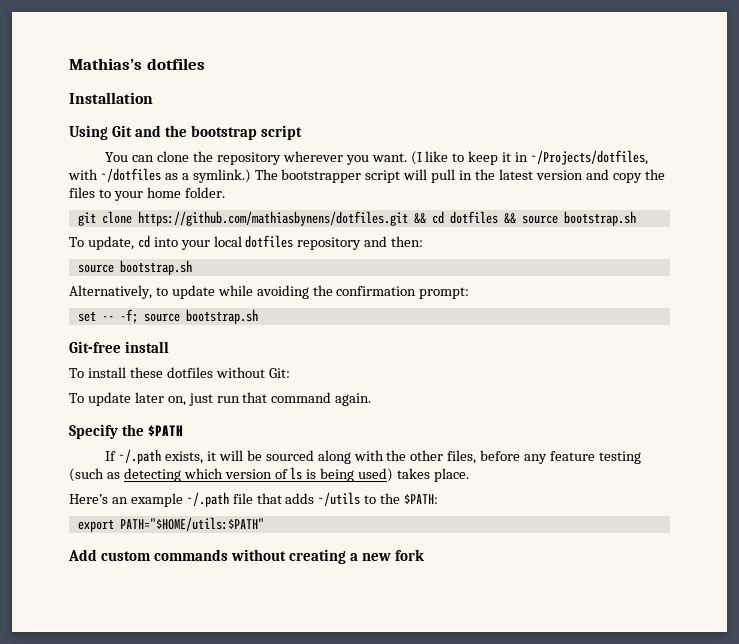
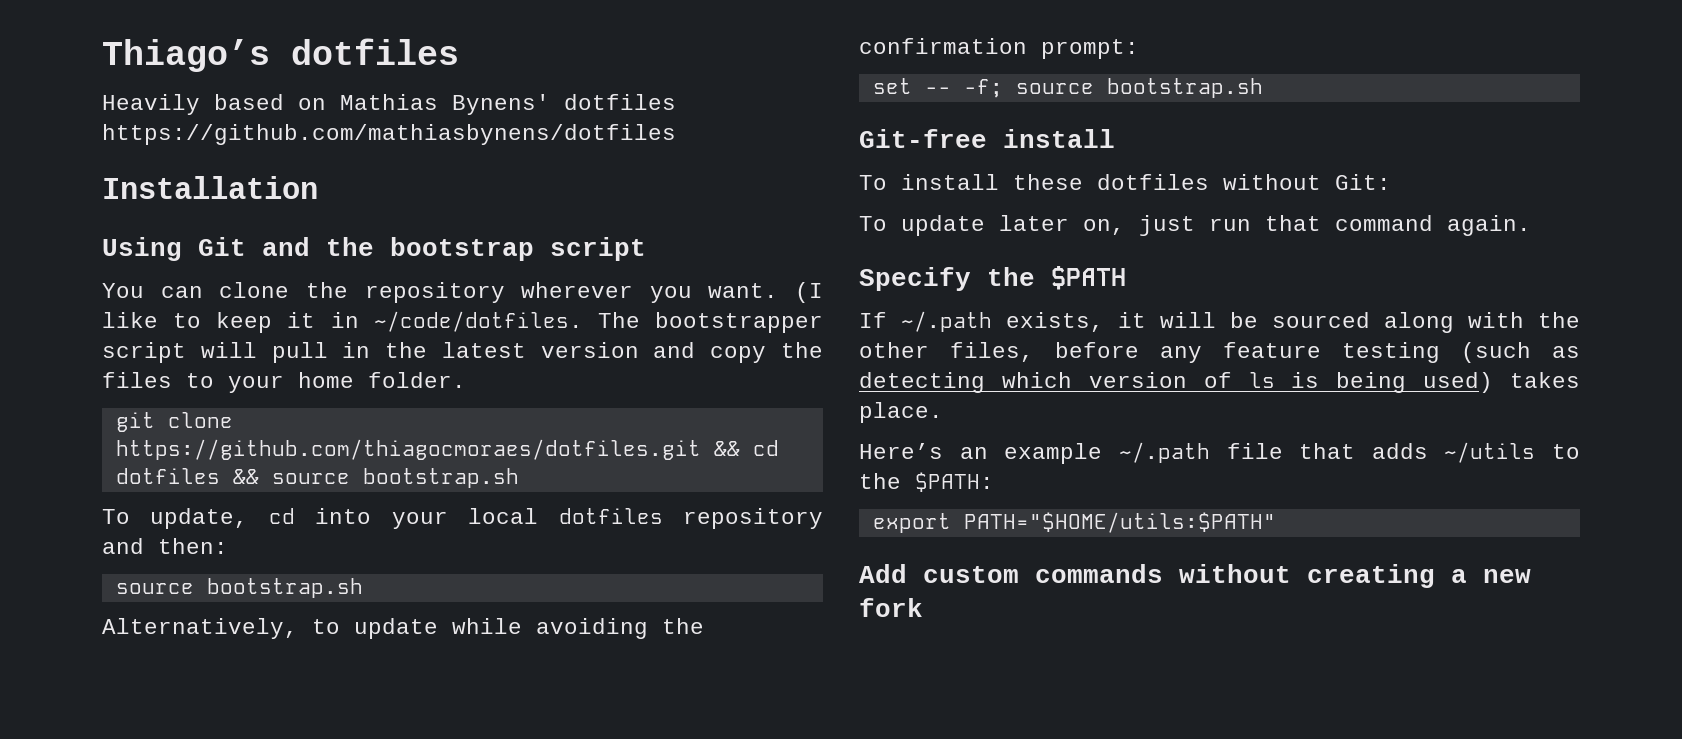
- Mathias’s dotfiles
+ Thiago’s dotfiles
+ Heavily based on Mathias Bynens' dotfiles https://github.com/mathiasbynens/dotfiles
- (I like to keep it in ~/Projects/dotfiles, with ~/dotfiles as a symlink.)
+ (I like to keep it in ~/code/dotfiles.
- git clone https://github.com/mathiasbynens/dotfiles.git && cd dotfiles && source bootstrap.sh
+ git clone https://github.com/thiagocmoraes/dotfiles.git && cd dotfiles && source bootstrap.sh

